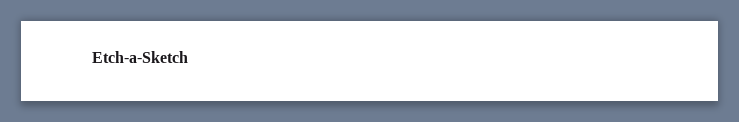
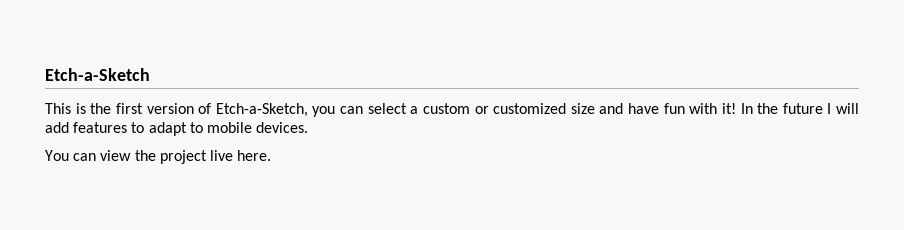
+ This is the first version of Etch-a-Sketch, you can select a custom or customized size and have fun with it! In the future I will add features to adapt to mobile devices.
+ You can view the project live here.

